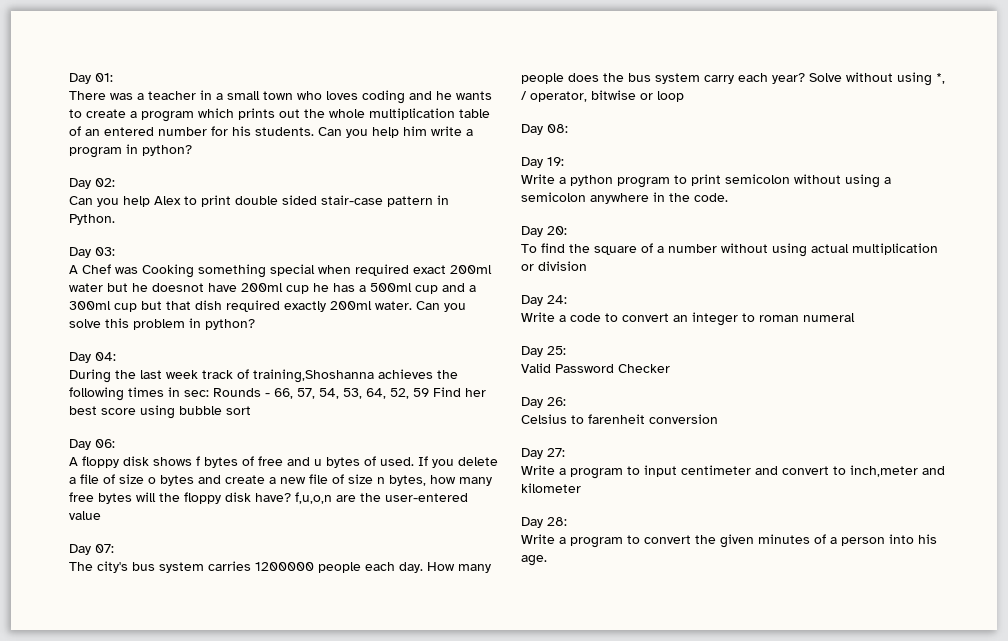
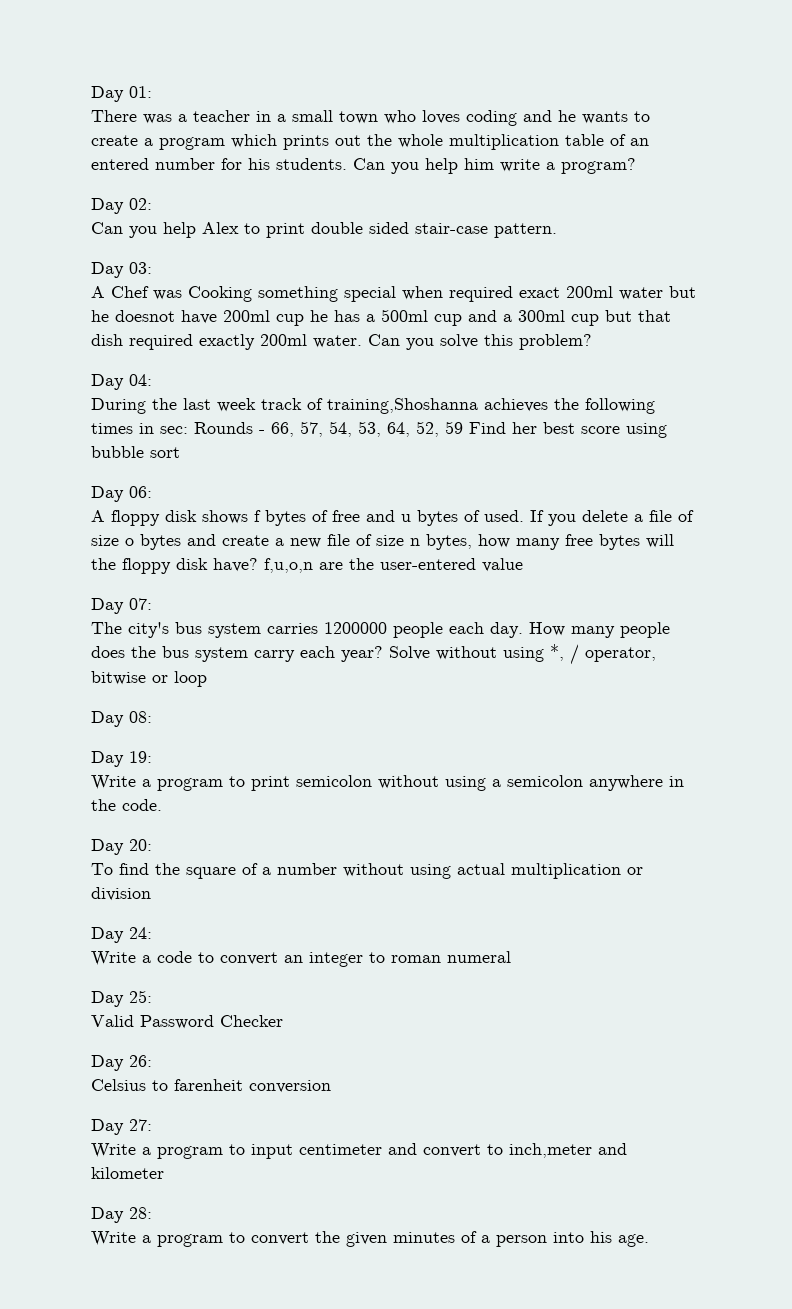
- Can you help him write a program in python?
+ Can you help him write a program?
- Can you help Alex to print double sided stair-case pattern in Python.
+ Can you help Alex to print double sided stair-case pattern.
- Can you solve this problem in python?
+ Can you solve this problem?
- Write a python program to print semicolon without using a semicolon anywhere in the code.
+ Write a program to print semicolon without using a semicolon anywhere in the code.

